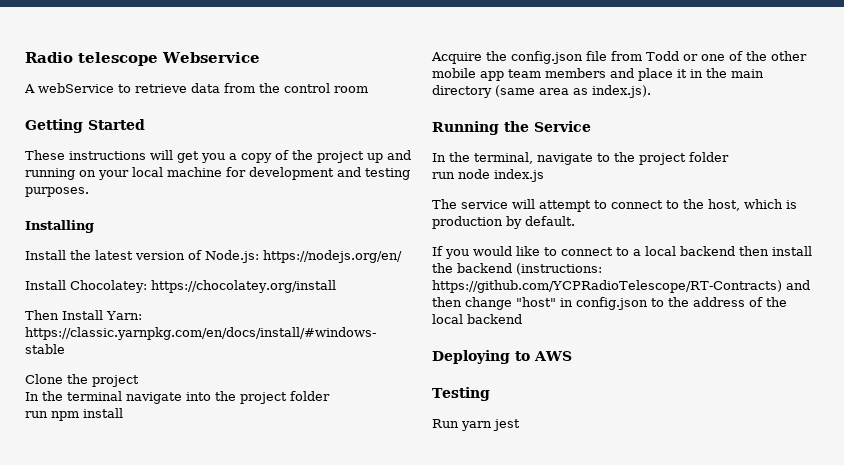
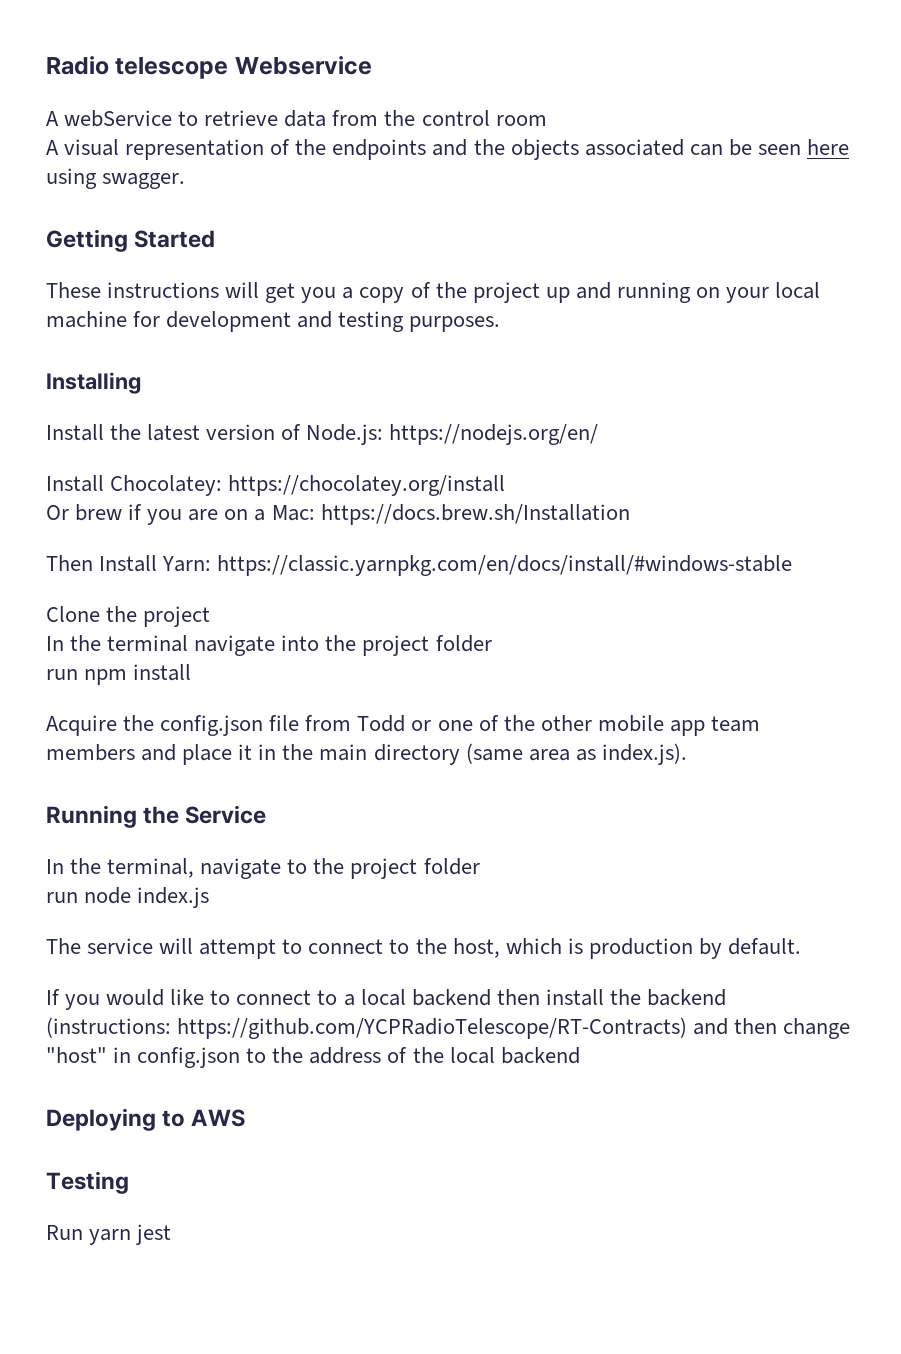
+ A visual representation of the endpoints and the objects associated can be seen here using swagger.
+ Or brew if you are on a Mac: https://docs.brew.sh/Installation

